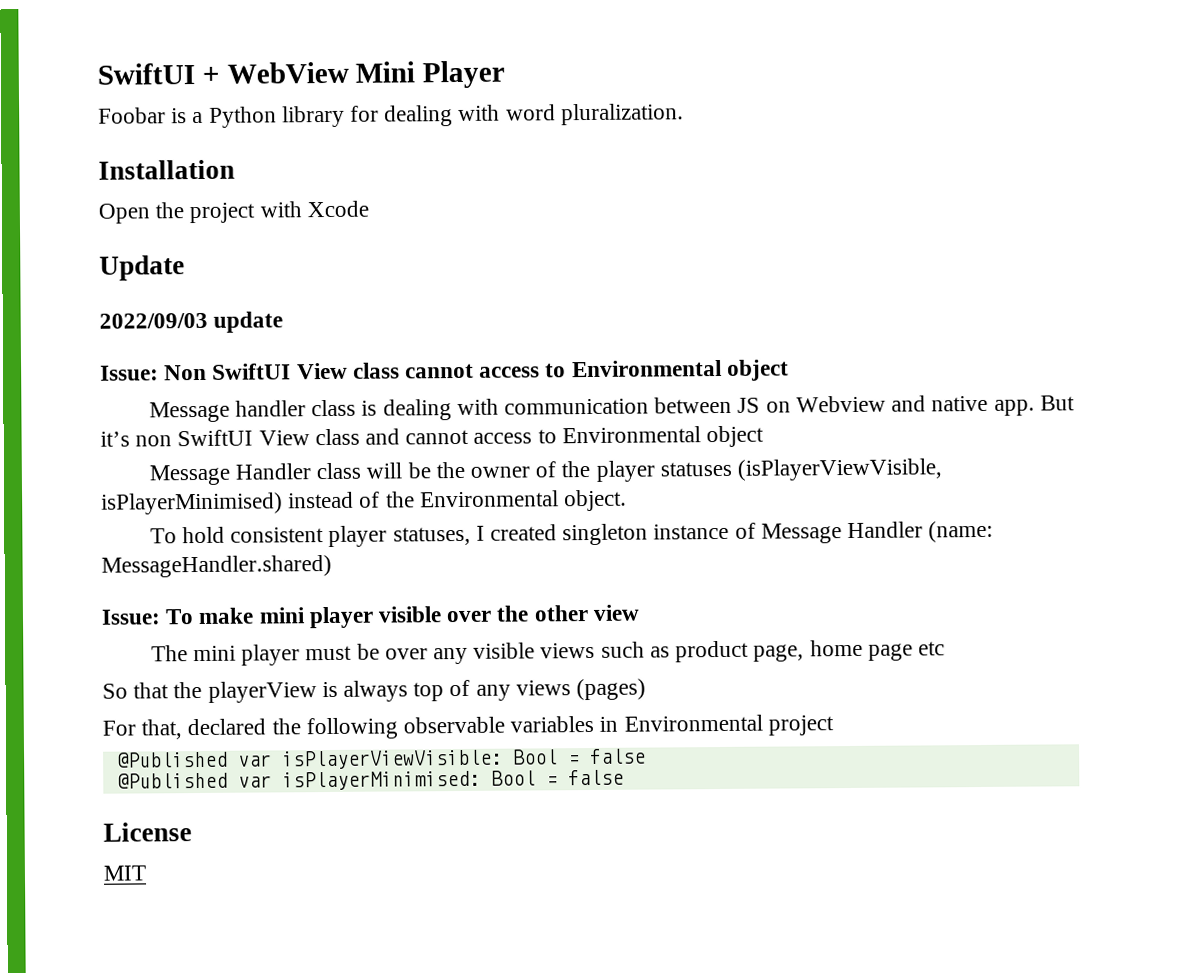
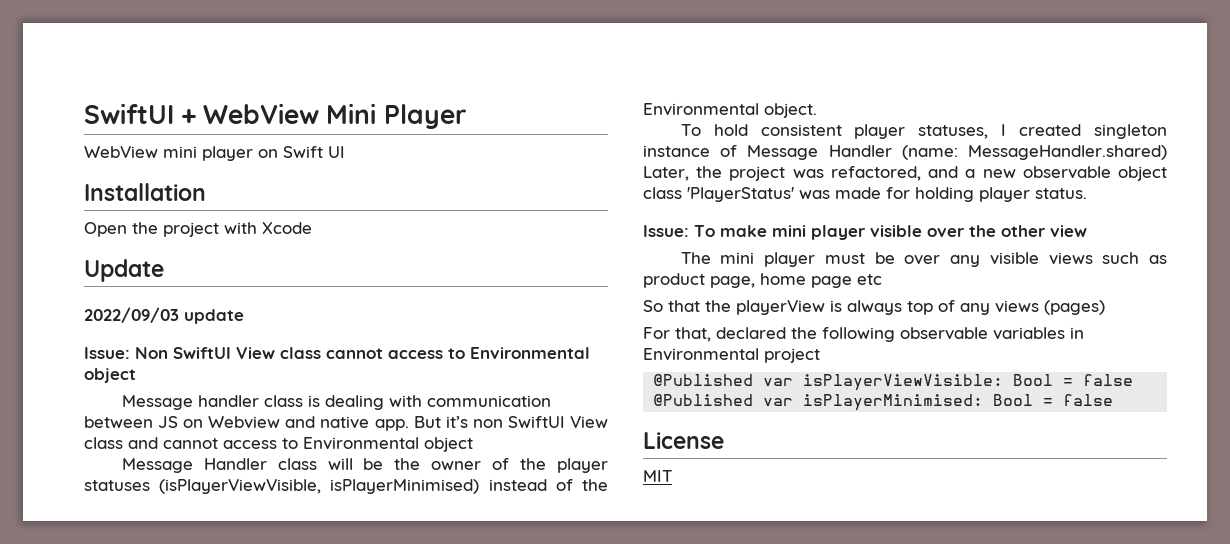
- Foobar is a Python library for dealing with word pluralization.
+ WebView mini player on Swift UI
- To hold consistent player statuses, I created singleton instance of Message Handler (name: MessageHandler.shared)
+ To hold consistent player statuses, I created singleton instance of Message Handler (name: MessageHandler.shared) Later, the project was refactored, and a new observable object class 'PlayerStatus' was made for holding player status.

